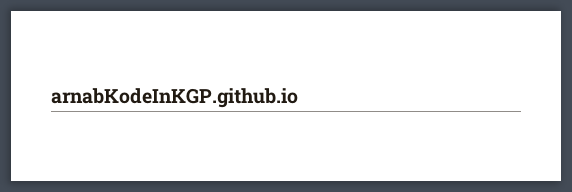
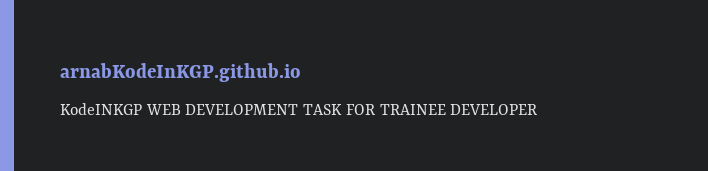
+ KodeINKGP WEB DEVELOPMENT TASK FOR TRAINEE DEVELOPER

